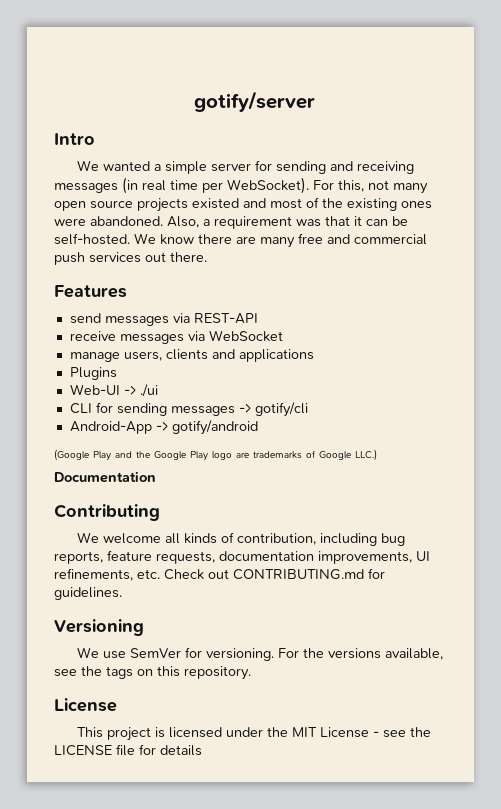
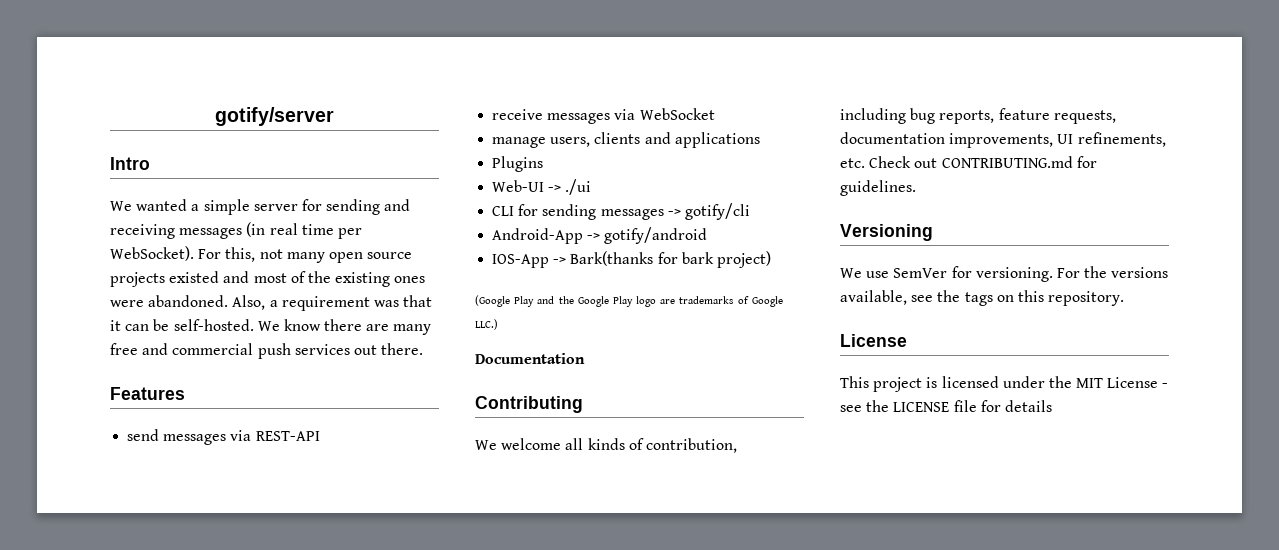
+ IOS-App -> Bark(thanks for bark project)

